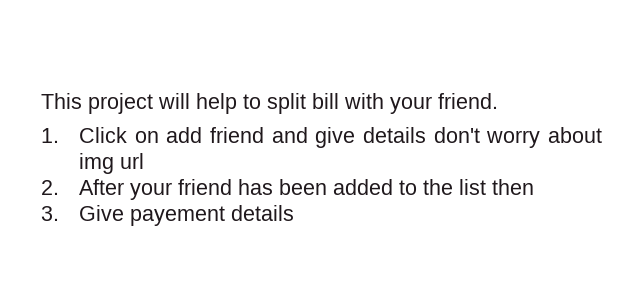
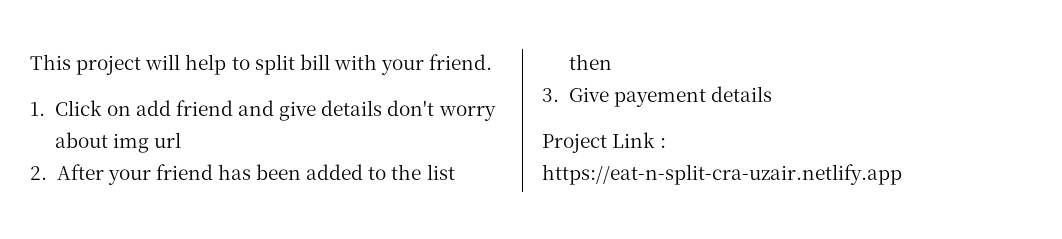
+ Project Link : https://eat-n-split-cra-uzair.netlify.app

